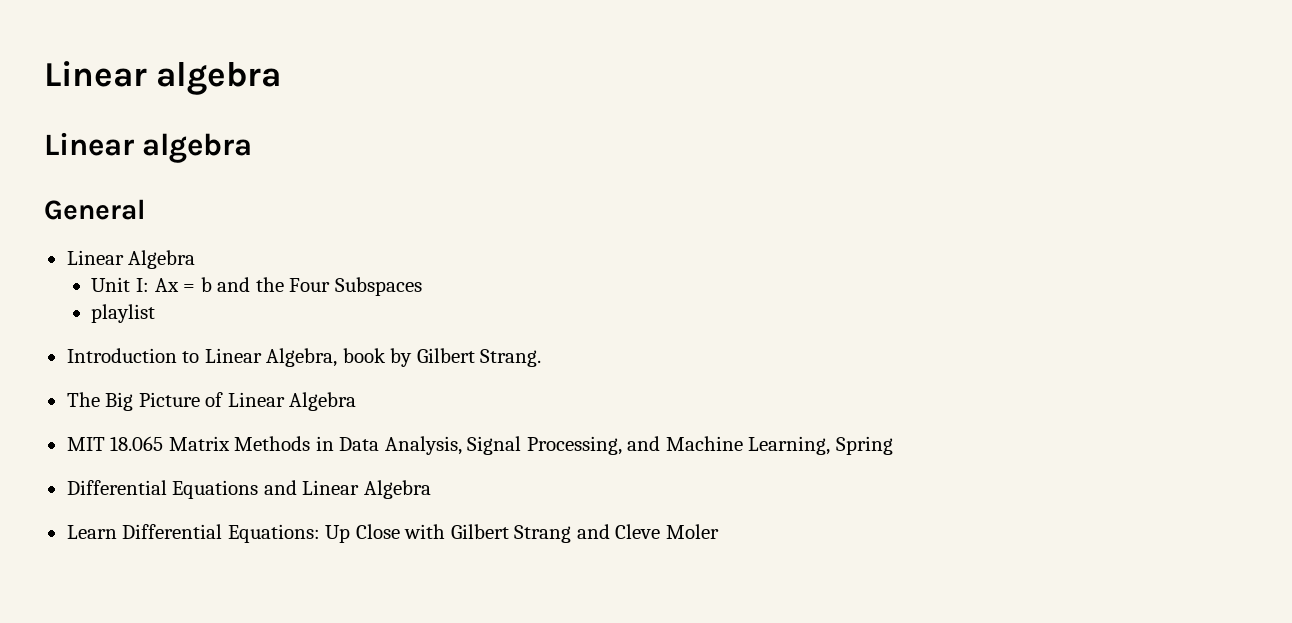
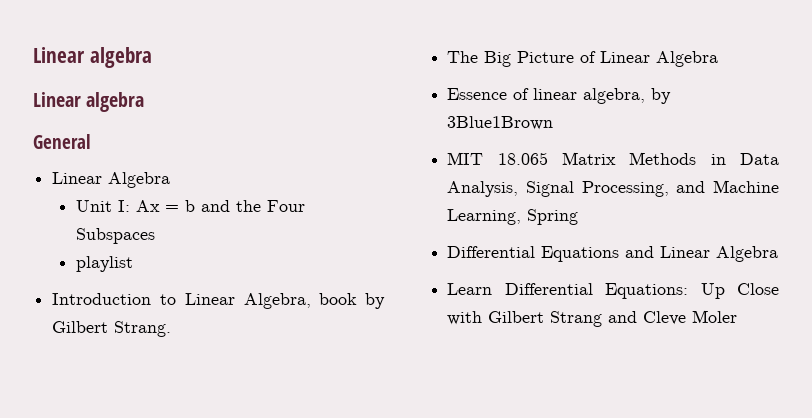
+ Essence of linear algebra, by 3Blue1Brown

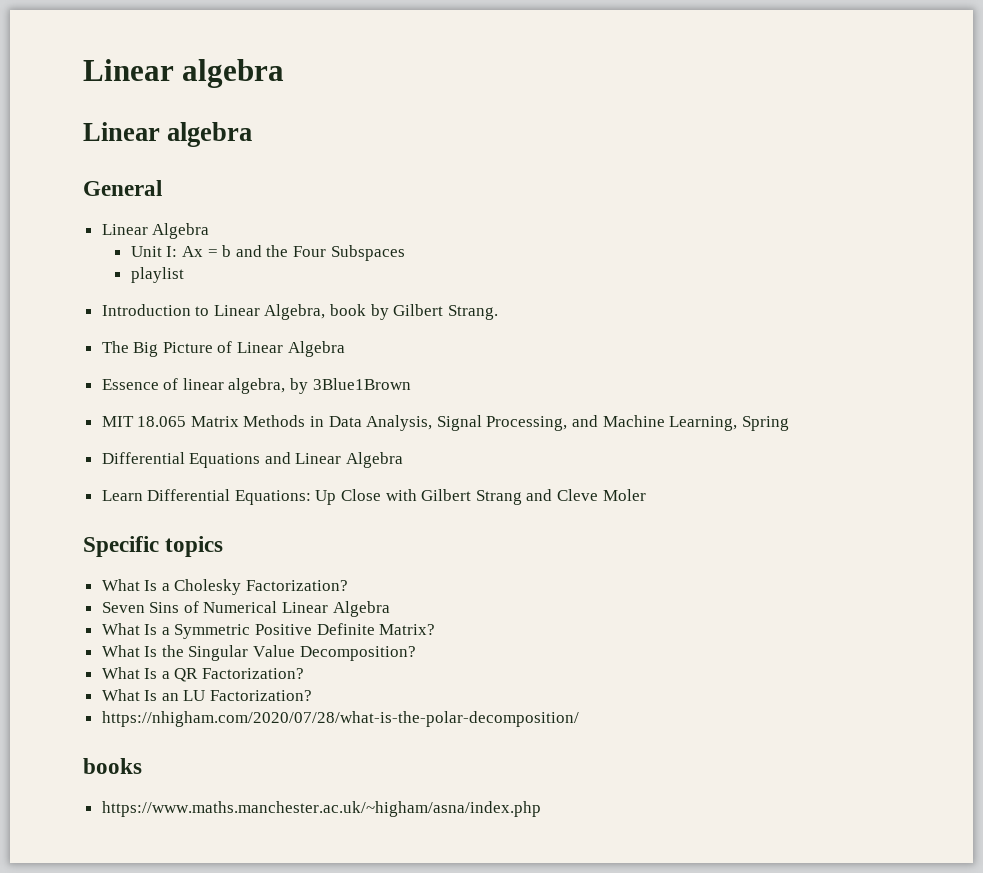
+ Specific topics
+ What Is a Cholesky Factorization?
+ Seven Sins of Numerical Linear Algebra
+ What Is a Symmetric Positive Definite Matrix?
+ What Is the Singular Value Decomposition?
+ What Is a QR Factorization?
+ What Is an LU Factorization?
+ https://nhigham.com/2020/07/28/what-is-the-polar-decomposition/
+ books
+ https://www.maths.manchester.ac.uk/~higham/asna/index.php

